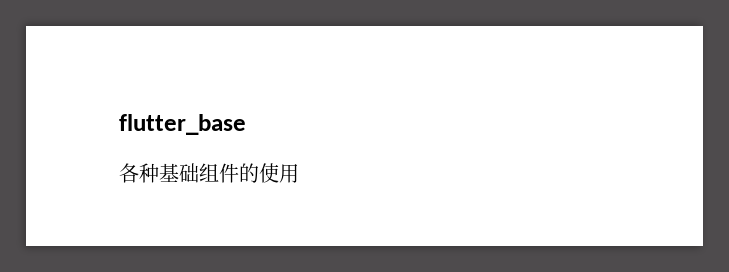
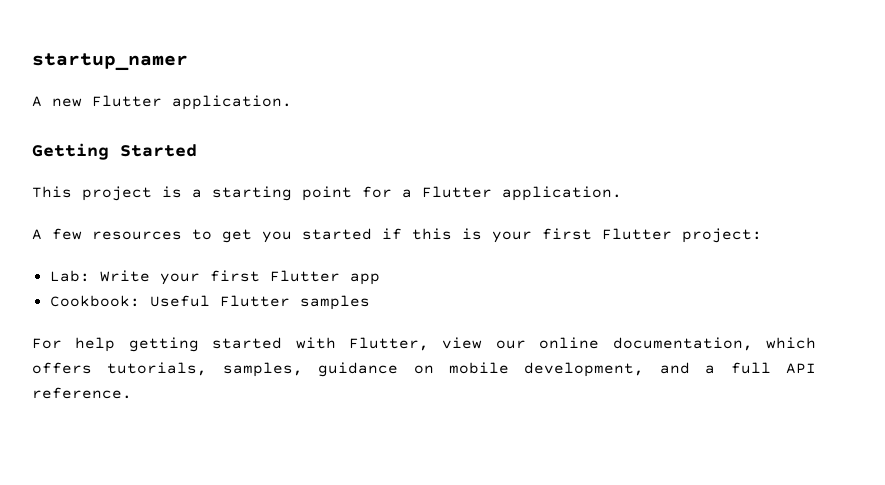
- flutter_base
- 各种基础组件的使用
+ startup_namer
+ A new Flutter application.
+ Getting Started
+ This project is a starting point for a Flutter application.
+ A few resources to get you started if this is your first Flutter project:
+ Lab: Write your first Flutter app
+ Cookbook: Useful Flutter samples
+ For help getting started with Flutter, view our online documentation, which offers tutorials, samples, guidance on mobile development, and a full API reference.

